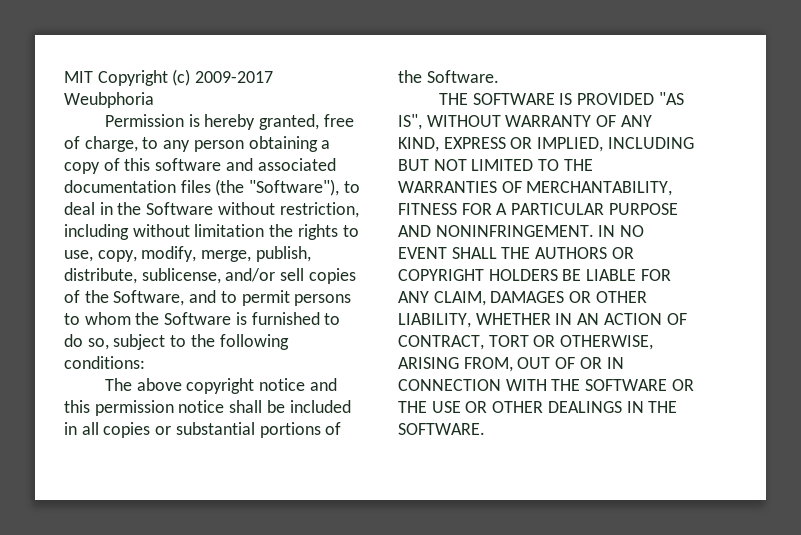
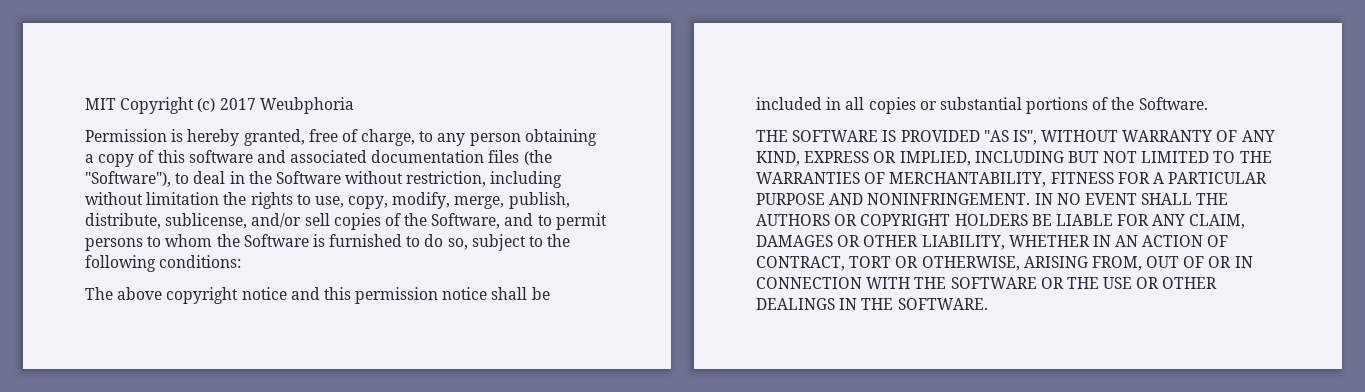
- MIT Copyright (c) 2009-2017 Weubphoria
+ MIT Copyright (c) 2017 Weubphoria

